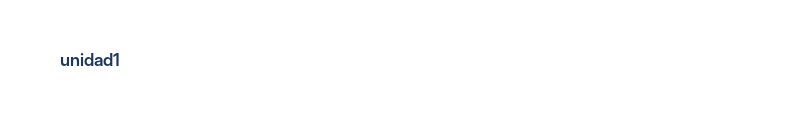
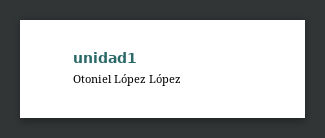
+ Otoniel López López

